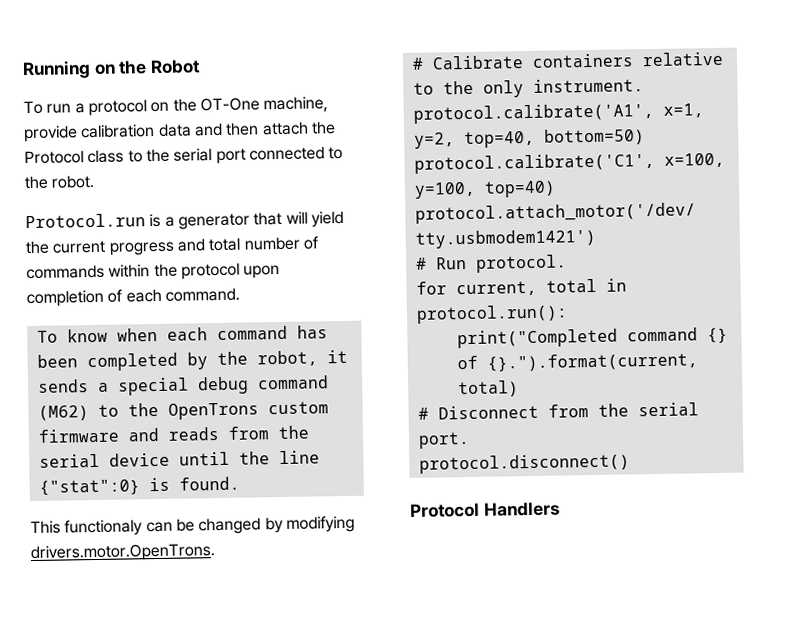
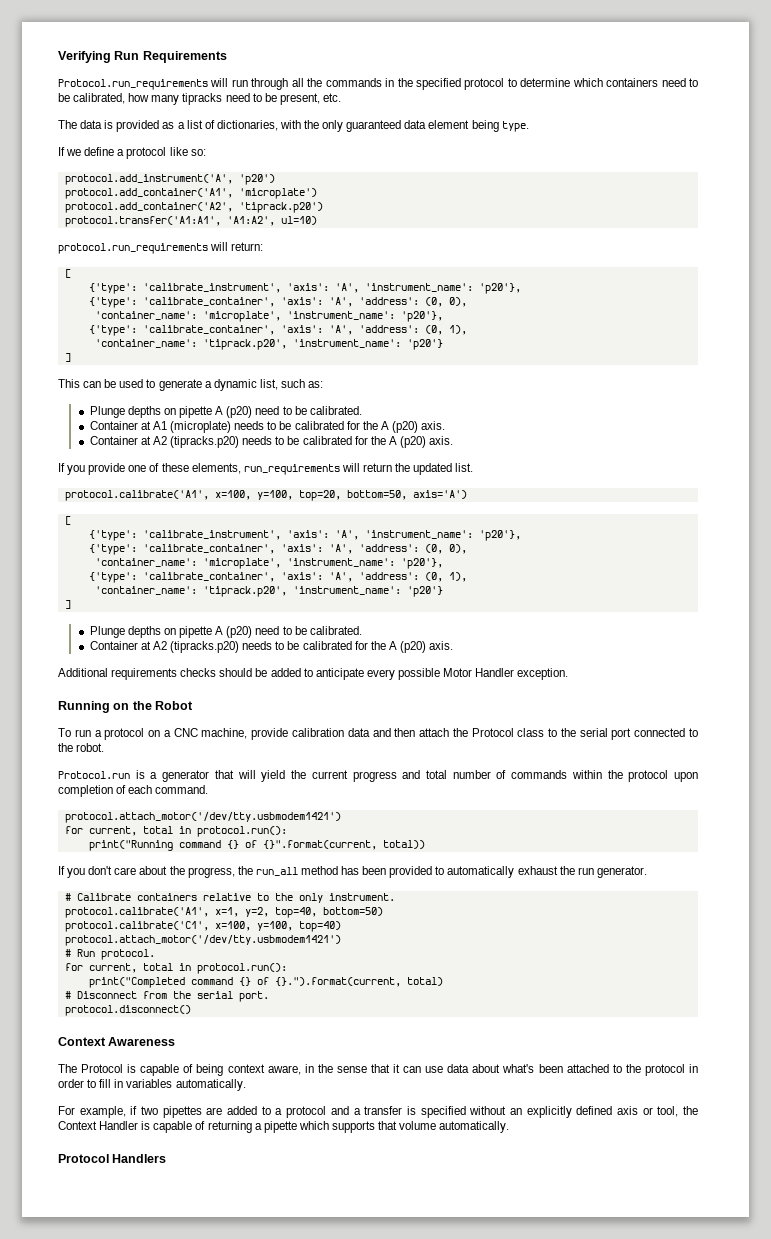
+ Verifying Run Requirements
+ Protocol.run_requirements will run through all the commands in the specified protocol to determine which containers need to be calibrated, how many tipracks need to be present, etc.
+ The data is provided as a list of dictionaries, with the only guaranteed data element being type.
+ If we define a protocol like so:
+ protocol.add_instrument('A', 'p20')
+ protocol.add_container('A1', 'microplate')
+ protocol.add_container('A2', 'tiprack.p20')
+ protocol.transfer('A1:A1', 'A1:A2', ul=10)
+ protocol.run_requirements will return:
+ [
+ {'type': 'calibrate_instrument', 'axis': 'A', 'instrument_name': 'p20'},
+ {'type': 'calibrate_container', 'axis': 'A', 'address': (0, 0),
+ 'container_name': 'microplate', 'instrument_name': 'p20'},
+ {'type': 'calibrate_container', 'axis': 'A', 'address': (0, 1),
+ 'container_name': 'tiprack.p20', 'instrument_name': 'p20'}
+ ]
+ This can be used to generate a dynamic list, such as:
+ Plunge depths on pipette A (p20) need to be calibrated.
+ Container at A1 (microplate) needs to be calibrated for the A (p20) axis.
+ Container at A2 (tipracks.p20) needs to be calibrated for the A (p20) axis.
+ If you provide one of these elements, run_requirements will return the updated list.
+ protocol.calibrate('A1', x=100, y=100, top=20, bottom=50, axis='A')
+ [
+ {'type': 'calibrate_instrument', 'axis': 'A', 'instrument_name': 'p20'},
+ {'type': 'calibrate_container', 'axis': 'A', 'address': (0, 0),
+ 'container_name': 'microplate', 'instrument_name': 'p20'},
+ {'type': 'calibrate_container', 'axis': 'A', 'address': (0, 1),
+ 'container_name': 'tiprack.p20', 'instrument_name': 'p20'}
+ ]
+ Plunge depths on pipette A (p20) need to be calibrated.
+ Container at A2 (tipracks.p20) needs to be calibrated for the A (p20) axis.
+ Additional requirements checks should be added to anticipate every possible Motor Handler exception.
- To run a protocol on the OT-One machine, provide calibration data and then attach the Protocol class to the serial port connected to the robot.
+ To run a protocol on a CNC machine, provide calibration data and then attach the Protocol class to the serial port connected to the robot.
  Protocol.run is a generator that will yield the current progress and total number of commands within the protocol upon completion of each command.
- To know when each command has been completed by the robot, it sends a special debug command (M62) to the OpenTrons custom firmware and reads from the serial device until the line {"stat":0} is found.
- This functionaly can be changed by modifying drivers.motor.OpenTrons.
+ protocol.attach_motor('/dev/tty.usbmodem1421')
+ for current, total in protocol.run():
+ print("Running command {} of {}".format(current, total))
+ If you don't care about the progress, the run_all method has been provided to automatically exhaust the run generator.
+ Context Awareness
+ The Protocol is capable of being context aware, in the sense that it can use data about what's been attached to the protocol in order to fill in variables automatically.
+ For example, if two pipettes are added to a protocol and a transfer is specified without an explicitly defined axis or tool, the Context Handler is capable of returning a pipette which supports that volume automatically.

